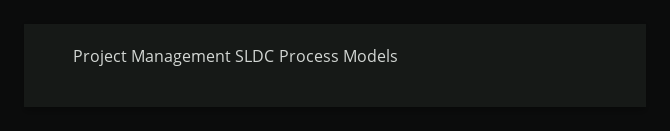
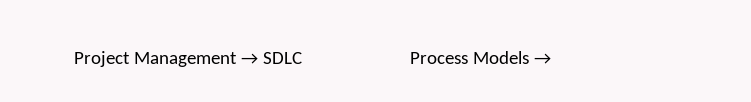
- Project Management SLDC Process Models
+ Project Management → SDLC Process Models →

